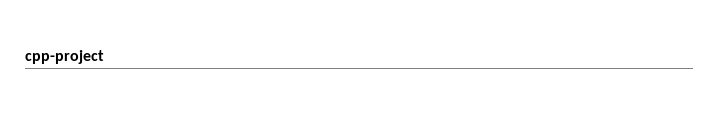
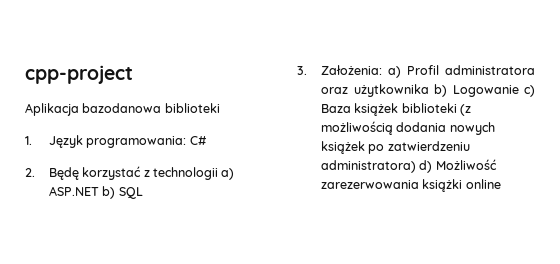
+ Aplikacja bazodanowa biblioteki
+ 1. Język programowania: C#
+ 2. Będę korzystać z technologii a) ASP.NET b) SQL
+ 3. Założenia: a) Profil administratora oraz użytkownika b) Logowanie c) Baza książek biblioteki (z możliwością dodania nowych książek po zatwierdzeniu administratora) d) Możliwość zarezerwowania książki online

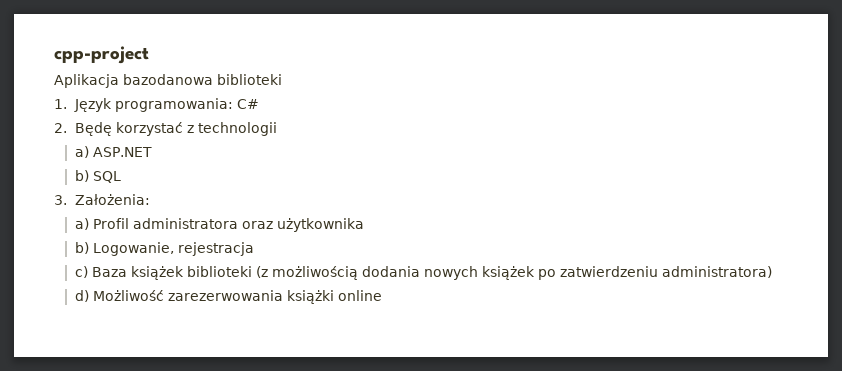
- 2. Będę korzystać z technologii a) ASP.NET b) SQL
+ 2. Będę korzystać z technologii
+ a) ASP.NET
+ b) SQL
- 3. Założenia: a) Profil administratora oraz użytkownika b) Logowanie c) Baza książek biblioteki (z możliwością dodania nowych książek po zatwierdzeniu administratora) d) Możliwość zarezerwowania książki online
+ 3. Założenia:
+ a) Profil administratora oraz użytkownika
+ b) Logowanie, rejestracja
+ c) Baza książek biblioteki (z możliwością dodania nowych książek po zatwierdzeniu administratora)
+ d) Możliwość zarezerwowania książki online

